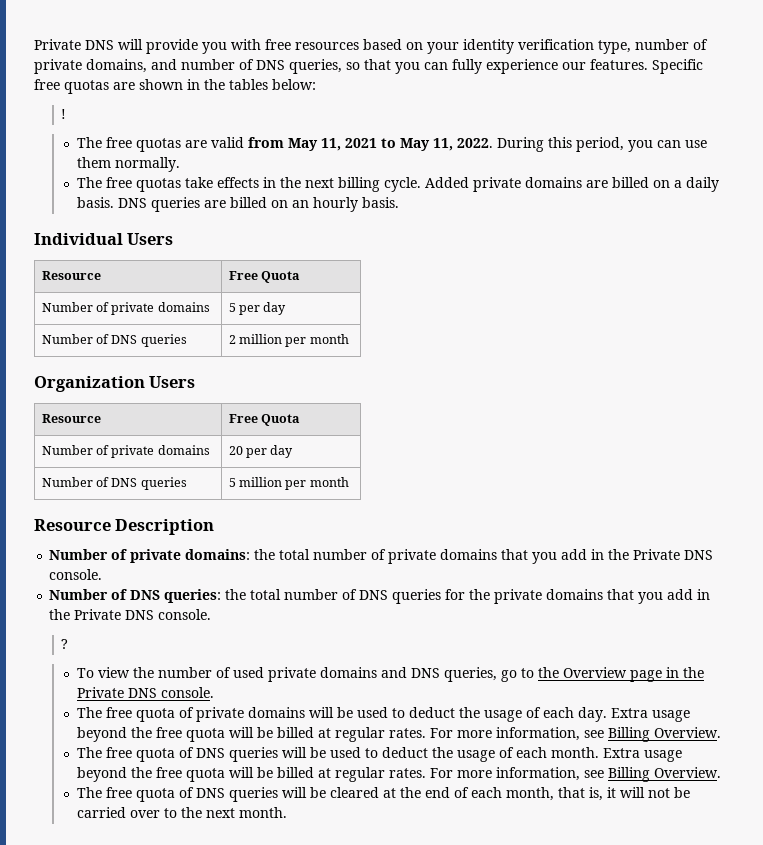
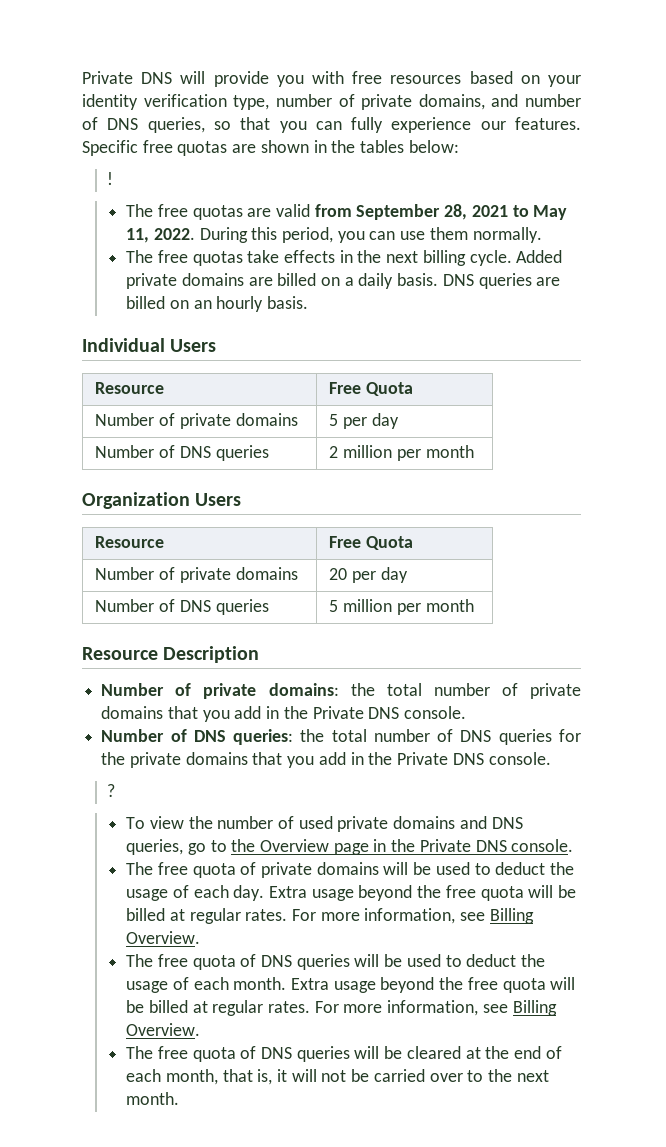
- The free quotas are valid from May 11, 2021 to May 11, 2022.
+ The free quotas are valid from September 28, 2021 to May 11, 2022.

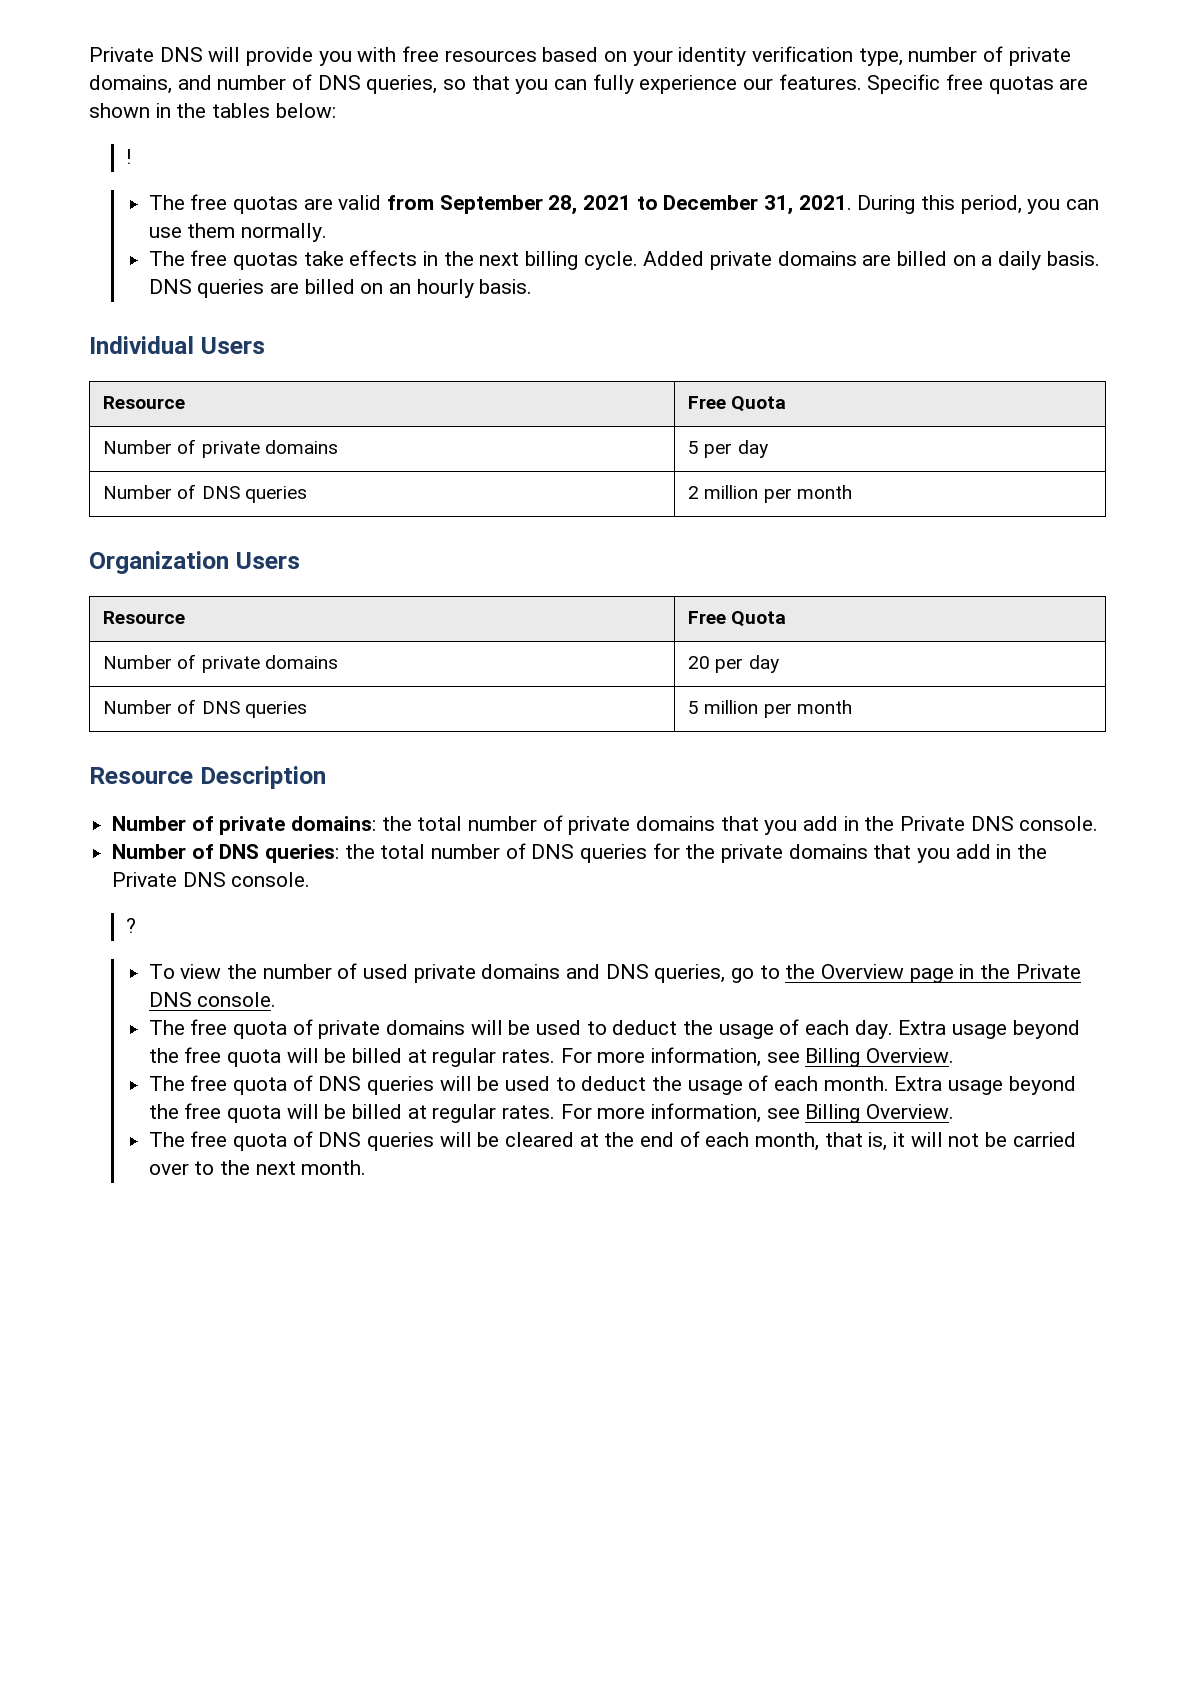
- The free quotas are valid from September 28, 2021 to May 11, 2022.
+ The free quotas are valid from September 28, 2021 to December 31, 2021.

